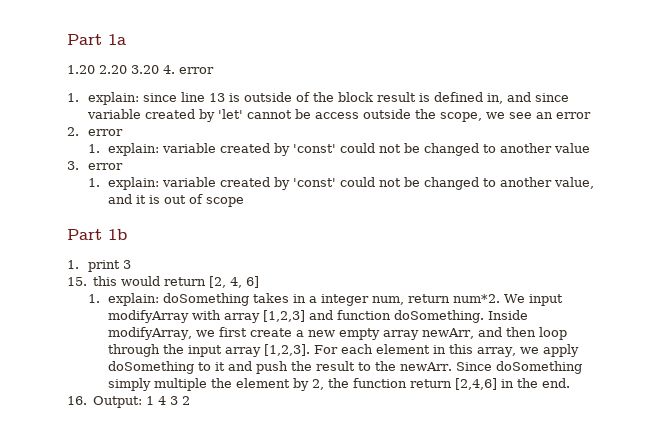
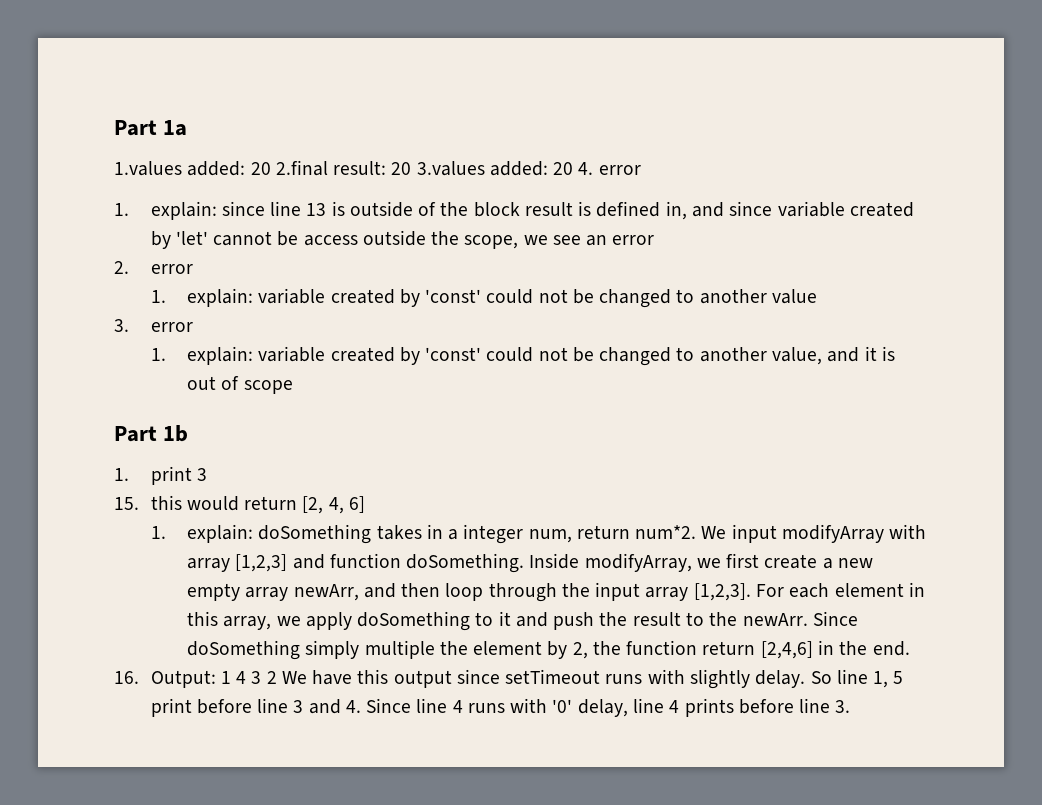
- 1.20 2.20 3.20 4. error
+ 1.values added: 20 2.final result: 20 3.values added: 20 4. error
- 16. Output: 1 4 3 2
+ 16. Output: 1 4 3 2 We have this output since setTimeout runs with slightly delay. So line 1, 5 print before line 3 and 4. Since line 4 runs with '0' delay, line 4 prints before line 3.

